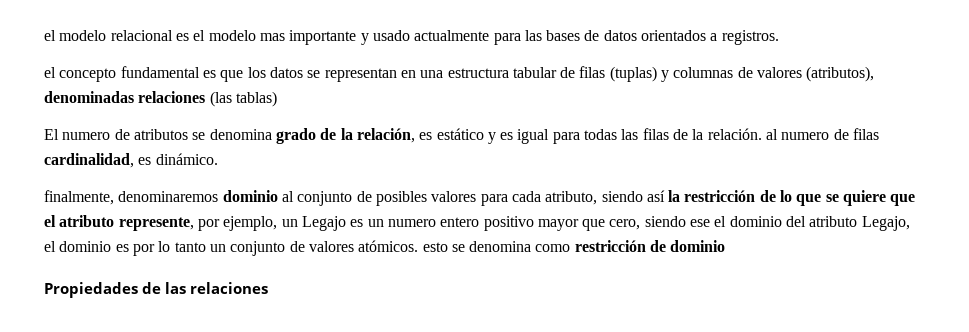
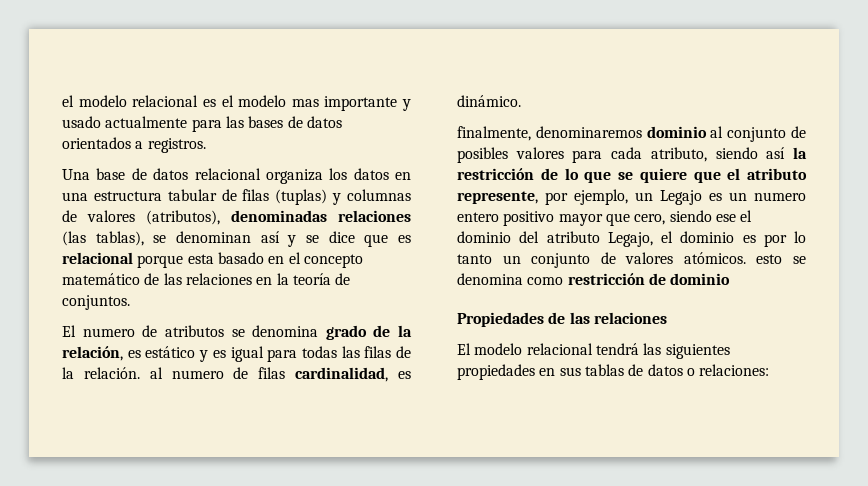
- el concepto fundamental es que los datos se representan en una estructura tabular de filas (tuplas) y columnas de valores (atributos), denominadas relaciones (las tablas)
+ Una base de datos relacional organiza los datos en una estructura tabular de filas (tuplas) y columnas de valores (atributos), denominadas relaciones (las tablas), se denominan así y se dice que es relacional porque esta basado en el concepto matemático de las relaciones en la teoría de conjuntos.
+ El modelo relacional tendrá las siguientes propiedades en sus tablas de datos o relaciones:

